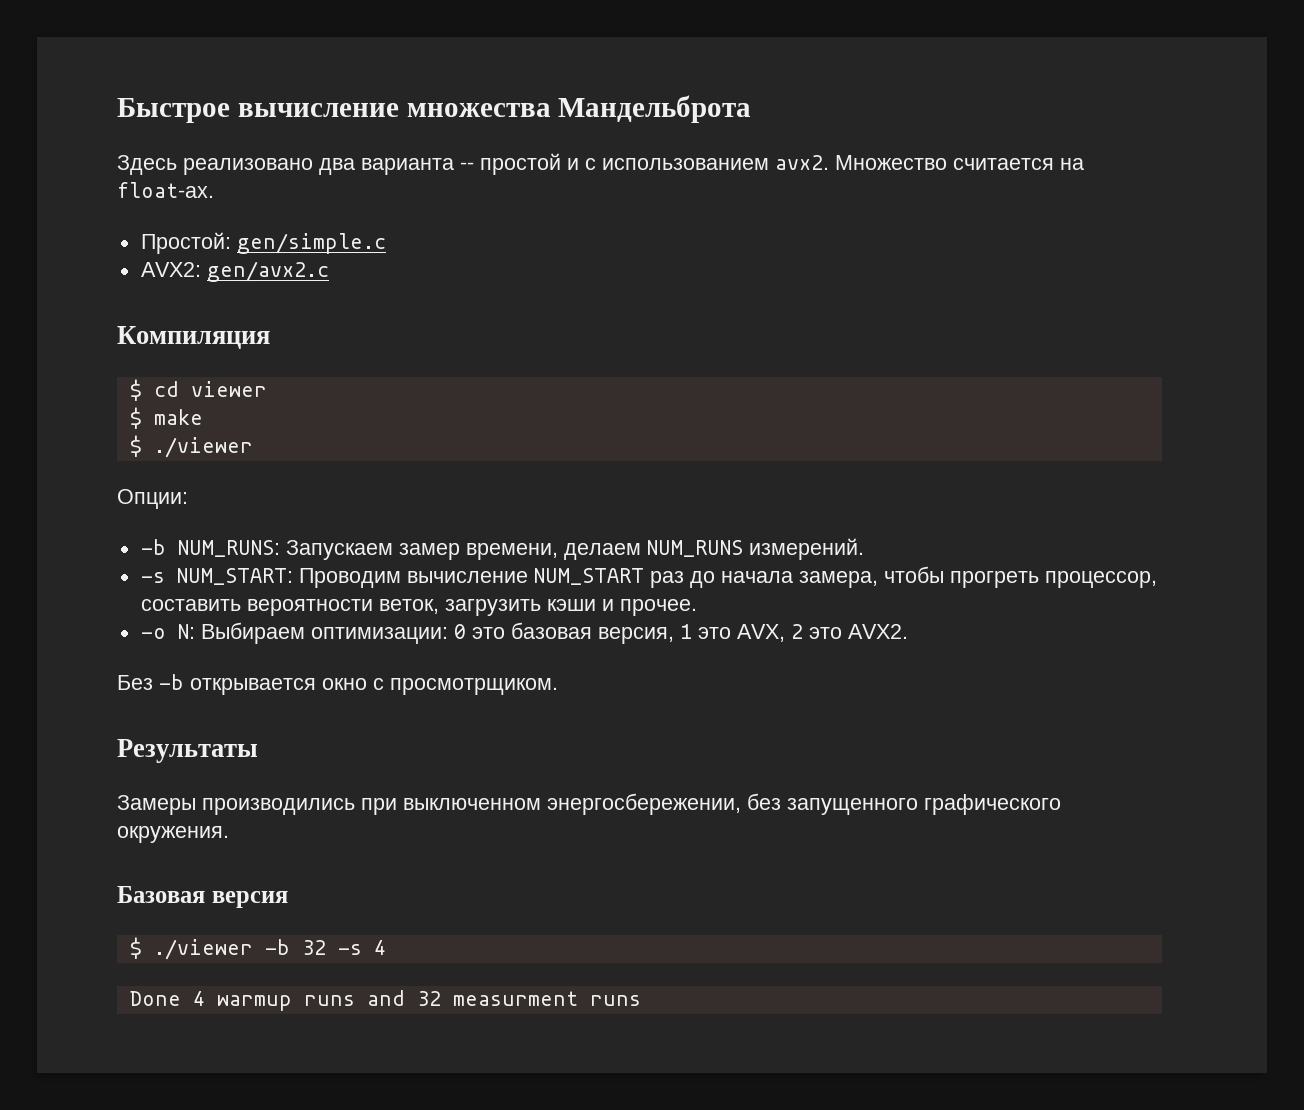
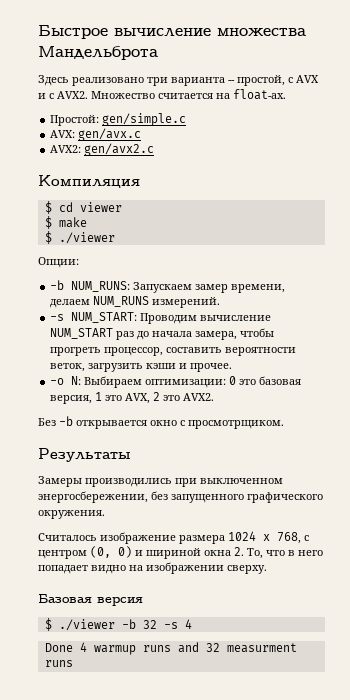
- Здесь реализовано два варианта -- простой и с использованием avx2.
+ Здесь реализовано три варианта -- простой, с AVX и с AVX2.
+ AVX: gen/avx.c
+ Считалось изображение размера 1024 x 768, с центром (0, 0) и шириной окна 2. То, что в него попадает видно на изображении сверху.

